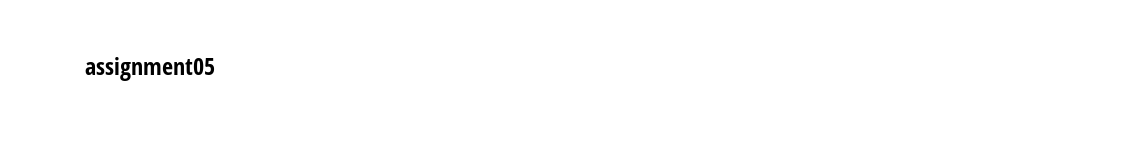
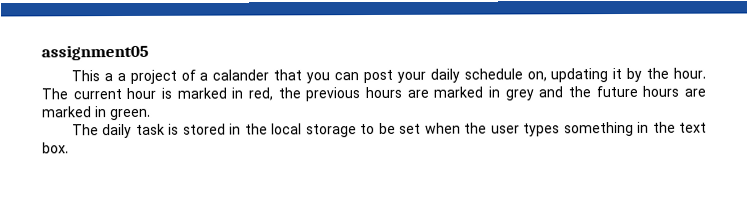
+ This a a project of a calander that you can post your daily schedule on, updating it by the hour. The current hour is marked in red, the previous hours are marked in grey and the future hours are marked in green.
+ The daily task is stored in the local storage to be set when the user types something in the text box.

